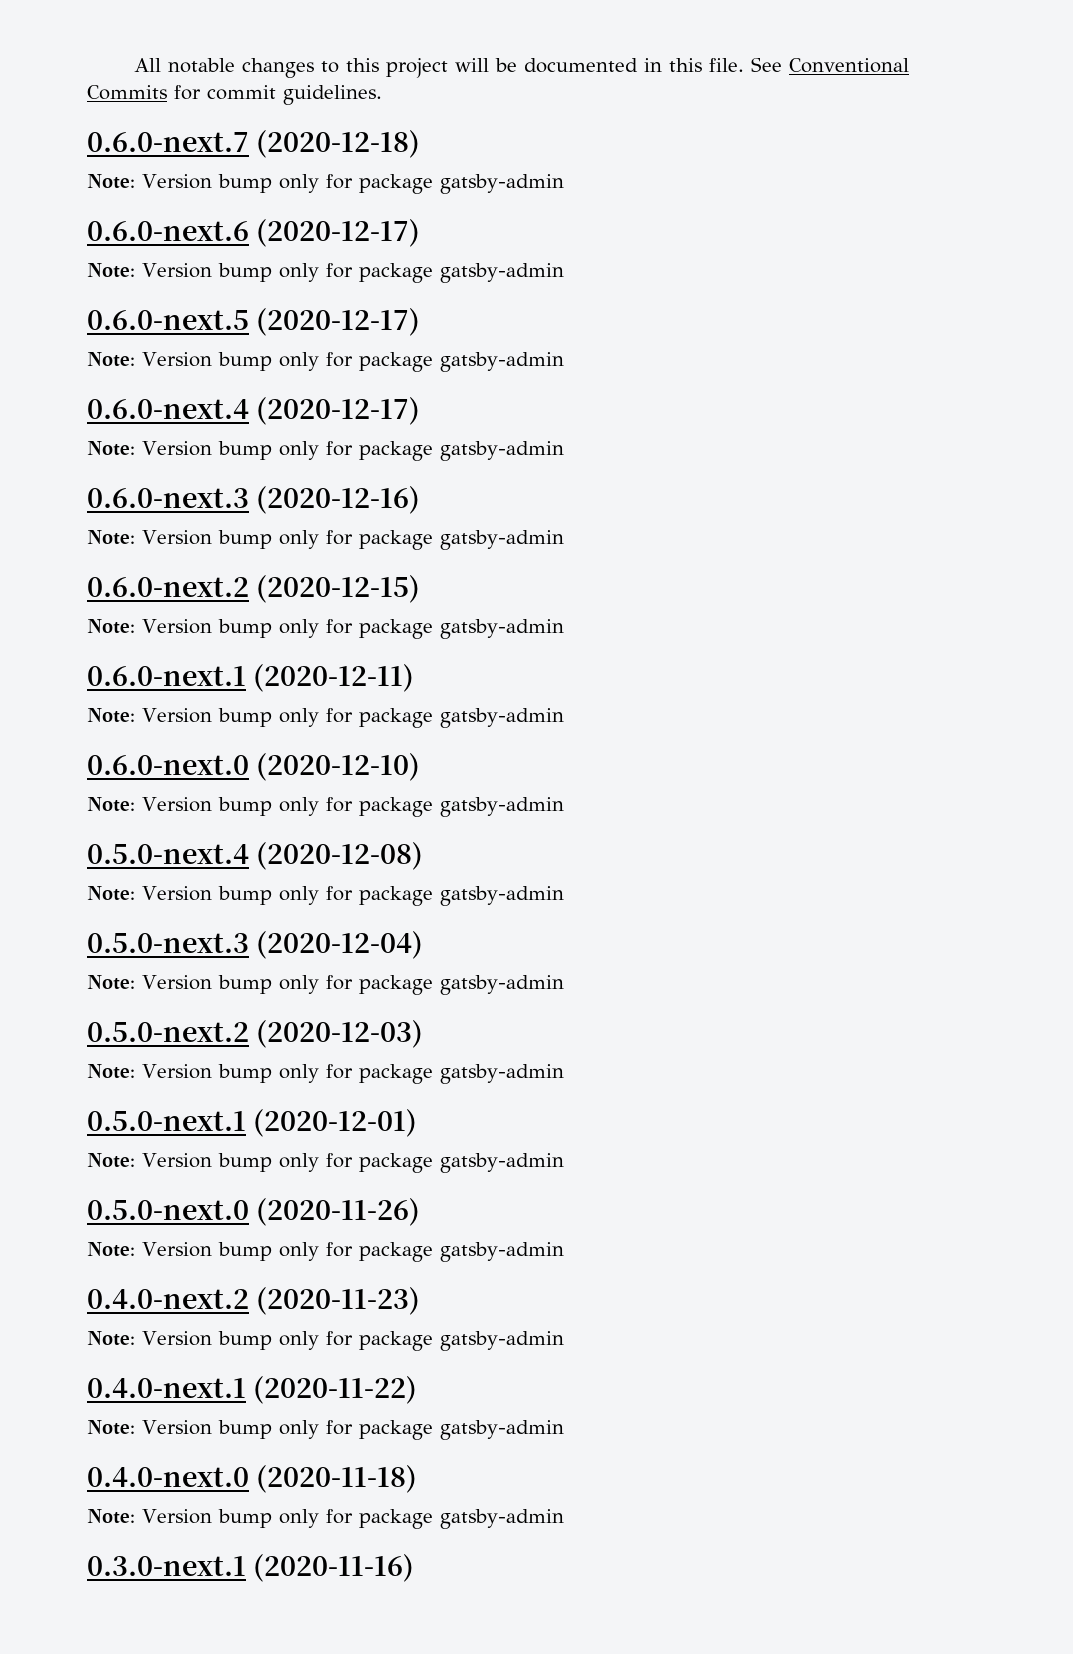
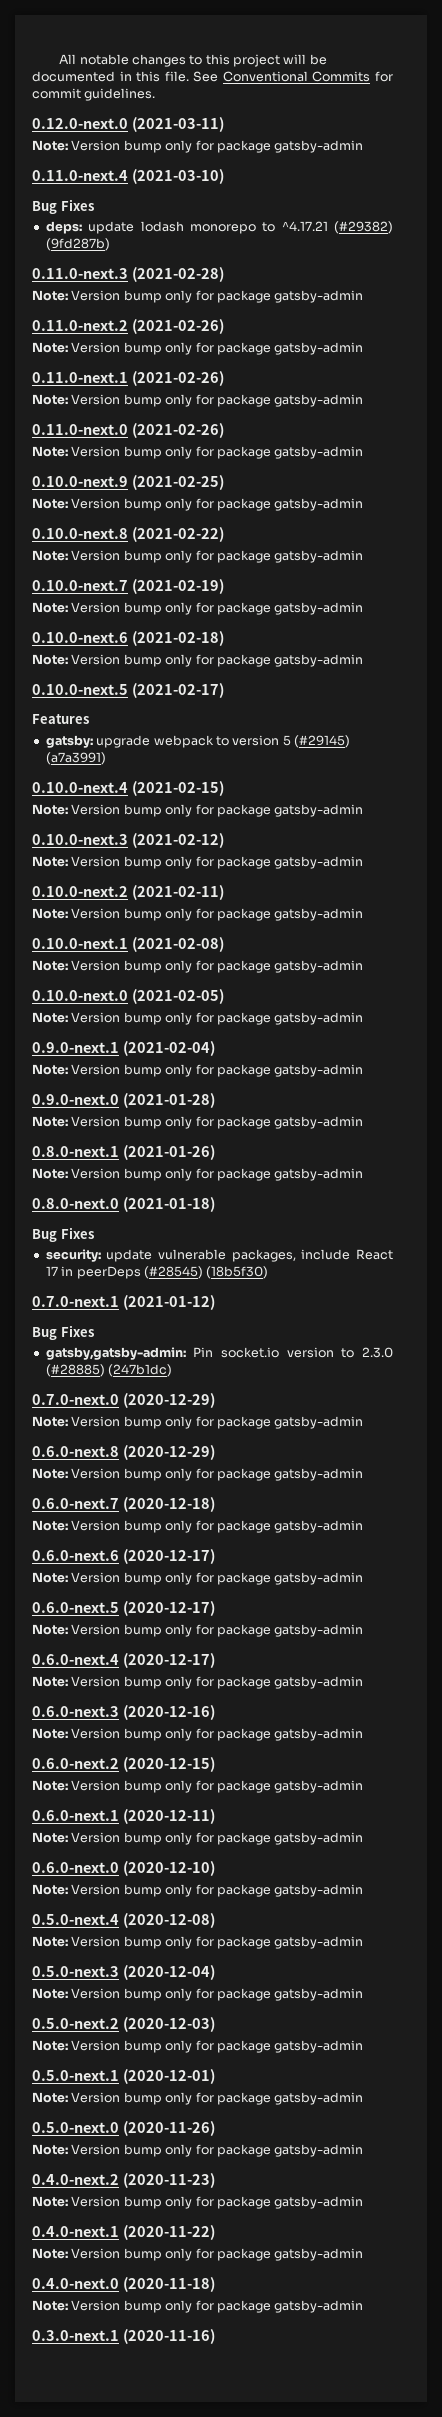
+ 0.12.0-next.0 (2021-03-11)
+ Note: Version bump only for package gatsby-admin
+ 0.11.0-next.4 (2021-03-10)
+ Bug Fixes
+ deps: update lodash monorepo to ^4.17.21 (#29382) (9fd287b)
+ 0.11.0-next.3 (2021-02-28)
+ Note: Version bump only for package gatsby-admin
+ 0.11.0-next.2 (2021-02-26)
+ Note: Version bump only for package gatsby-admin
+ 0.11.0-next.1 (2021-02-26)
+ Note: Version bump only for package gatsby-admin
+ 0.11.0-next.0 (2021-02-26)
+ Note: Version bump only for package gatsby-admin
+ 0.10.0-next.9 (2021-02-25)
+ Note: Version bump only for package gatsby-admin
+ 0.10.0-next.8 (2021-02-22)
+ Note: Version bump only for package gatsby-admin
+ 0.10.0-next.7 (2021-02-19)
+ Note: Version bump only for package gatsby-admin
+ 0.10.0-next.6 (2021-02-18)
+ Note: Version bump only for package gatsby-admin
+ 0.10.0-next.5 (2021-02-17)
+ Features
+ gatsby: upgrade webpack to version 5 (#29145) (a7a3991)
+ 0.10.0-next.4 (2021-02-15)
+ Note: Version bump only for package gatsby-admin
+ 0.10.0-next.3 (2021-02-12)
+ Note: Version bump only for package gatsby-admin
+ 0.10.0-next.2 (2021-02-11)
+ Note: Version bump only for package gatsby-admin
+ 0.10.0-next.1 (2021-02-08)
+ Note: Version bump only for package gatsby-admin
+ 0.10.0-next.0 (2021-02-05)
+ Note: Version bump only for package gatsby-admin
+ 0.9.0-next.1 (2021-02-04)
+ Note: Version bump only for package gatsby-admin
+ 0.9.0-next.0 (2021-01-28)
+ Note: Version bump only for package gatsby-admin
+ 0.8.0-next.1 (2021-01-26)
+ Note: Version bump only for package gatsby-admin
+ 0.8.0-next.0 (2021-01-18)
+ Bug Fixes
+ security: update vulnerable packages, include React 17 in peerDeps (#28545) (18b5f30)
+ 0.7.0-next.1 (2021-01-12)
+ Bug Fixes
+ gatsby,gatsby-admin: Pin socket.io version to 2.3.0 (#28885) (247b1dc)
+ 0.7.0-next.0 (2020-12-29)
+ Note: Version bump only for package gatsby-admin
+ 0.6.0-next.8 (2020-12-29)
+ Note: Version bump only for package gatsby-admin

